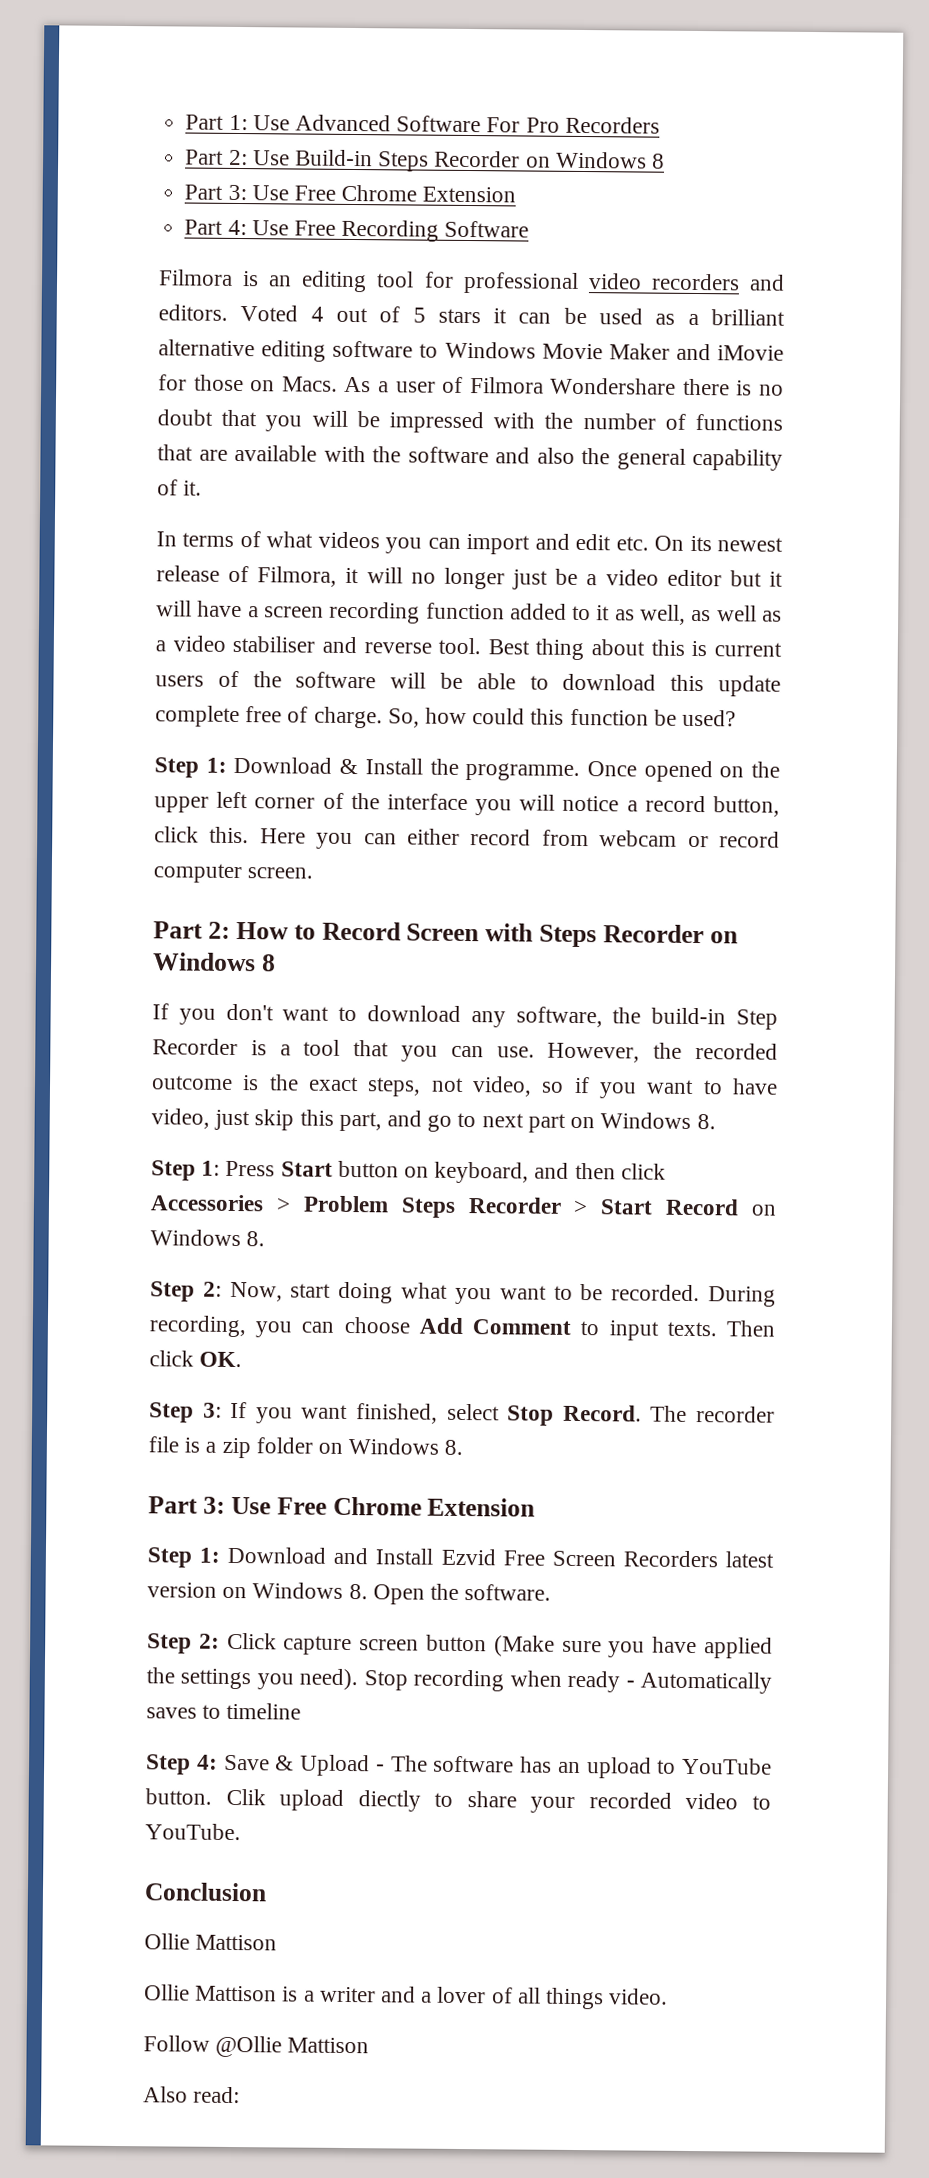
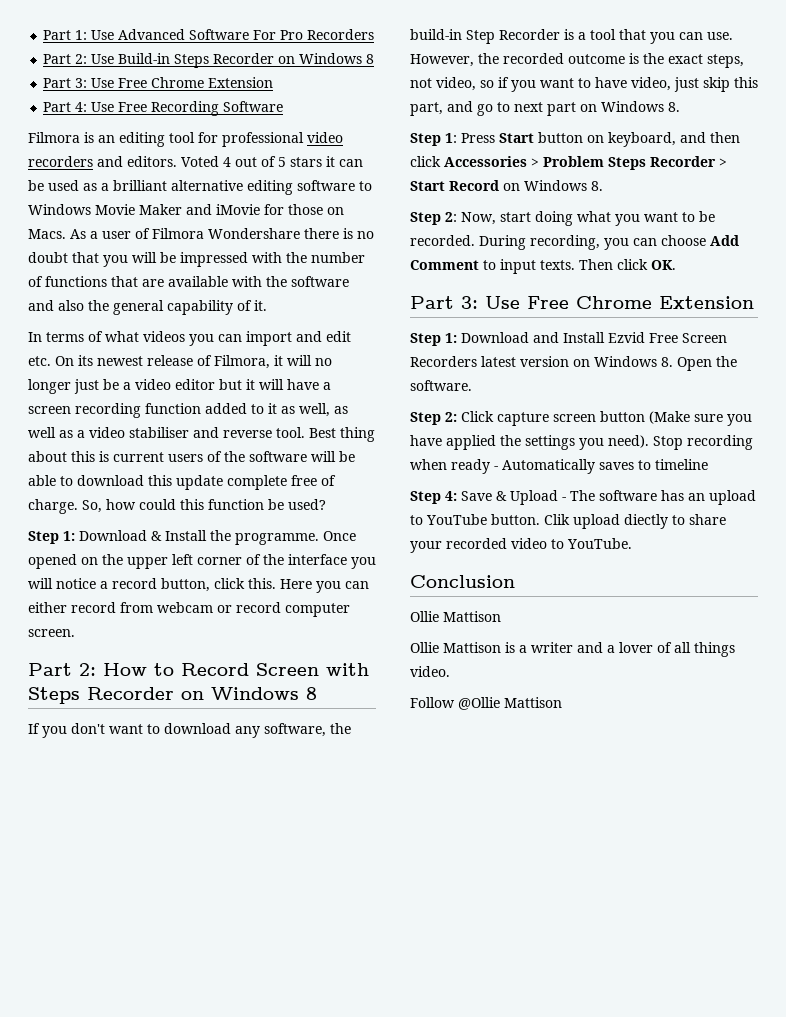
- Step 3: If you want finished, select Stop Record. The recorder file is a zip folder on Windows 8.
- Also read:

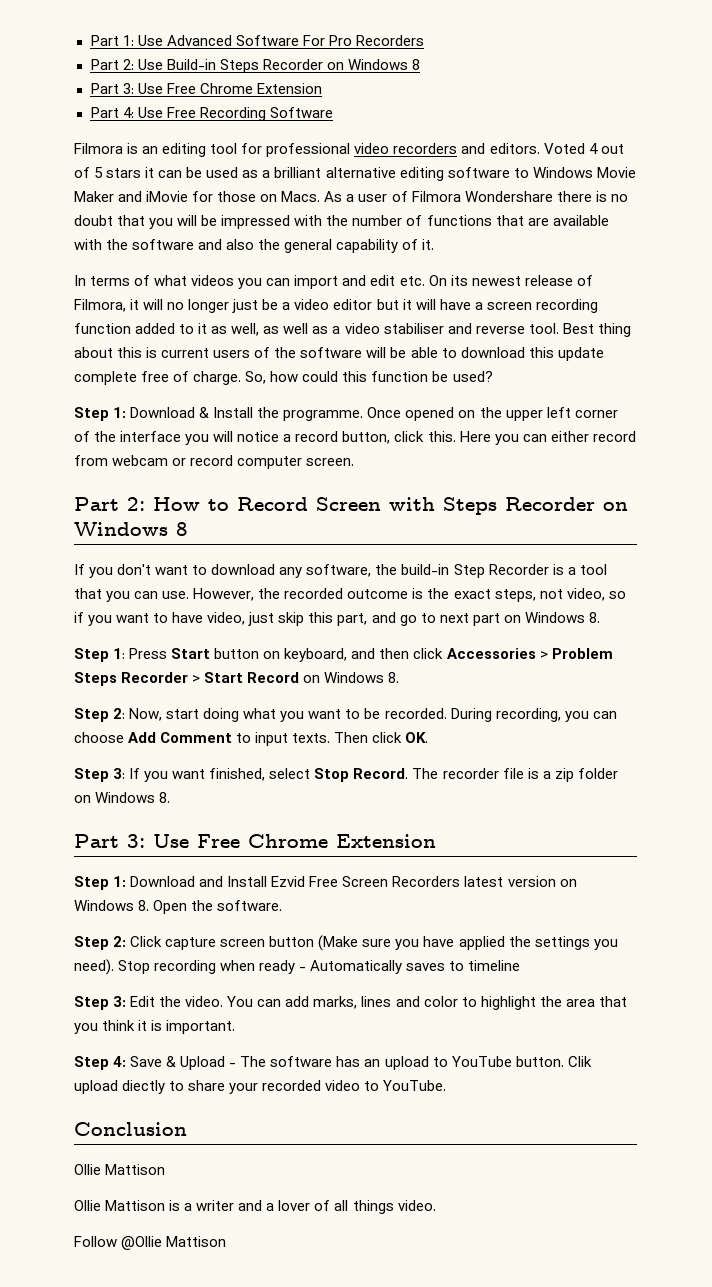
+ Step 3: If you want finished, select Stop Record. The recorder file is a zip folder on Windows 8.
+ Step 3: Edit the video. You can add marks, lines and color to highlight the area that you think it is important.

